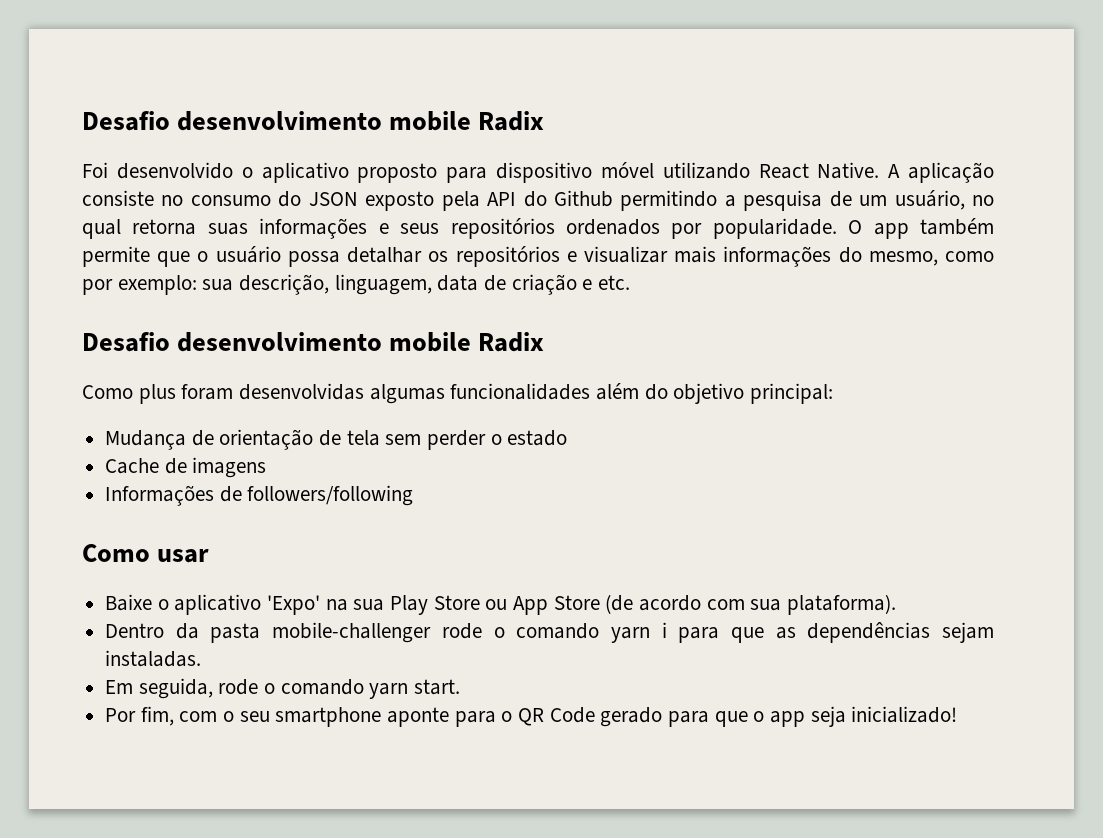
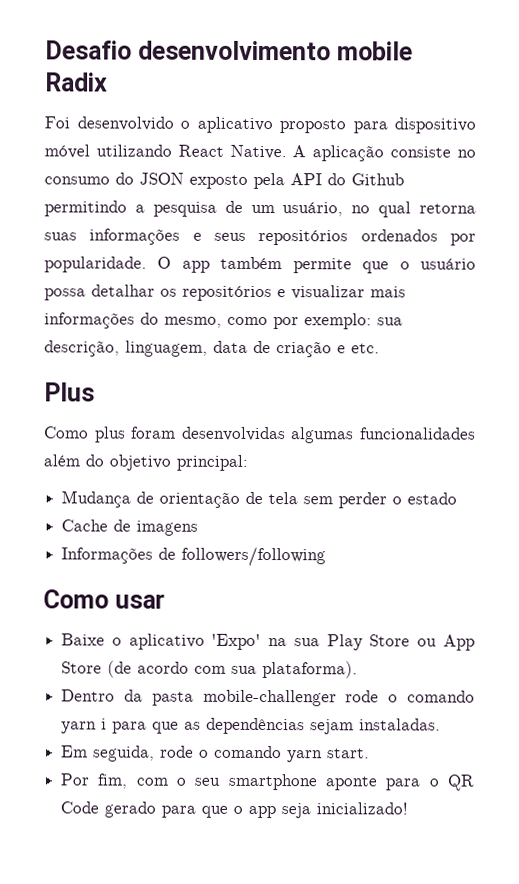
  O app também permite que o usuário possa detalhar os repositórios e visualizar mais informações do mesmo, como por exemplo: sua descrição, linguagem, data de criação e etc.
- Desafio desenvolvimento mobile Radix
+ Plus

